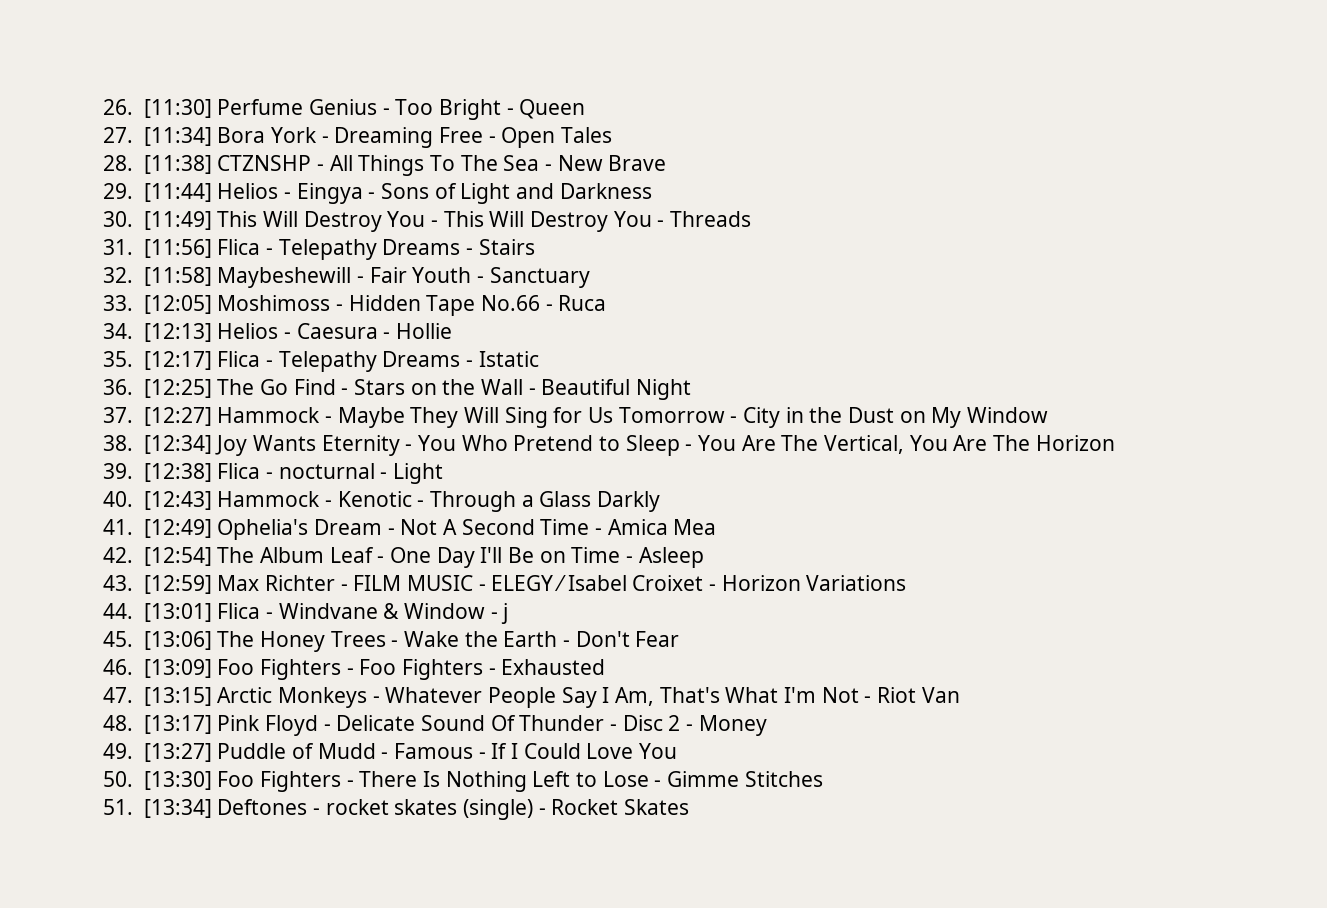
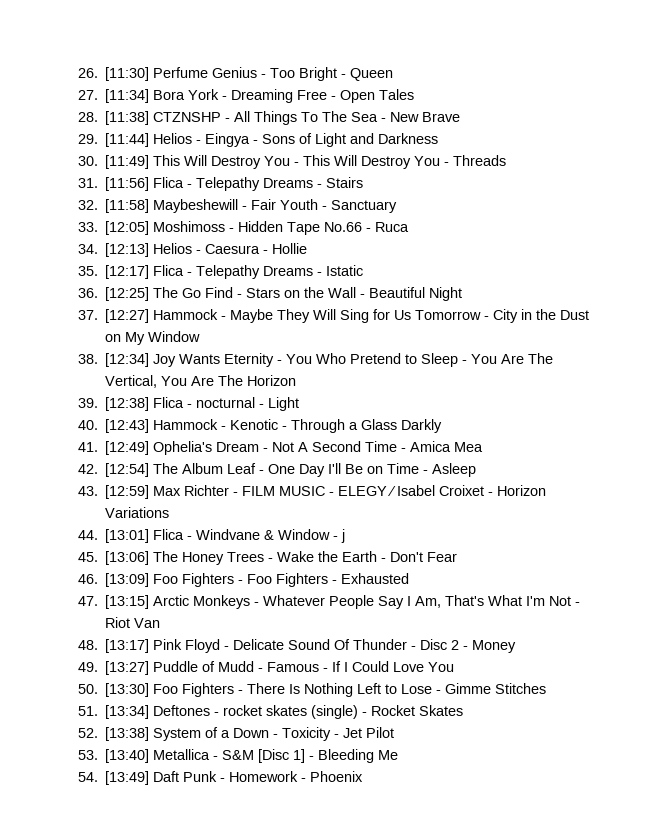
+ 52. [13:38] System of a Down - Toxicity - Jet Pilot
+ 53. [13:40] Metallica - S&M [Disc 1] - Bleeding Me
+ 54. [13:49] Daft Punk - Homework - Phoenix

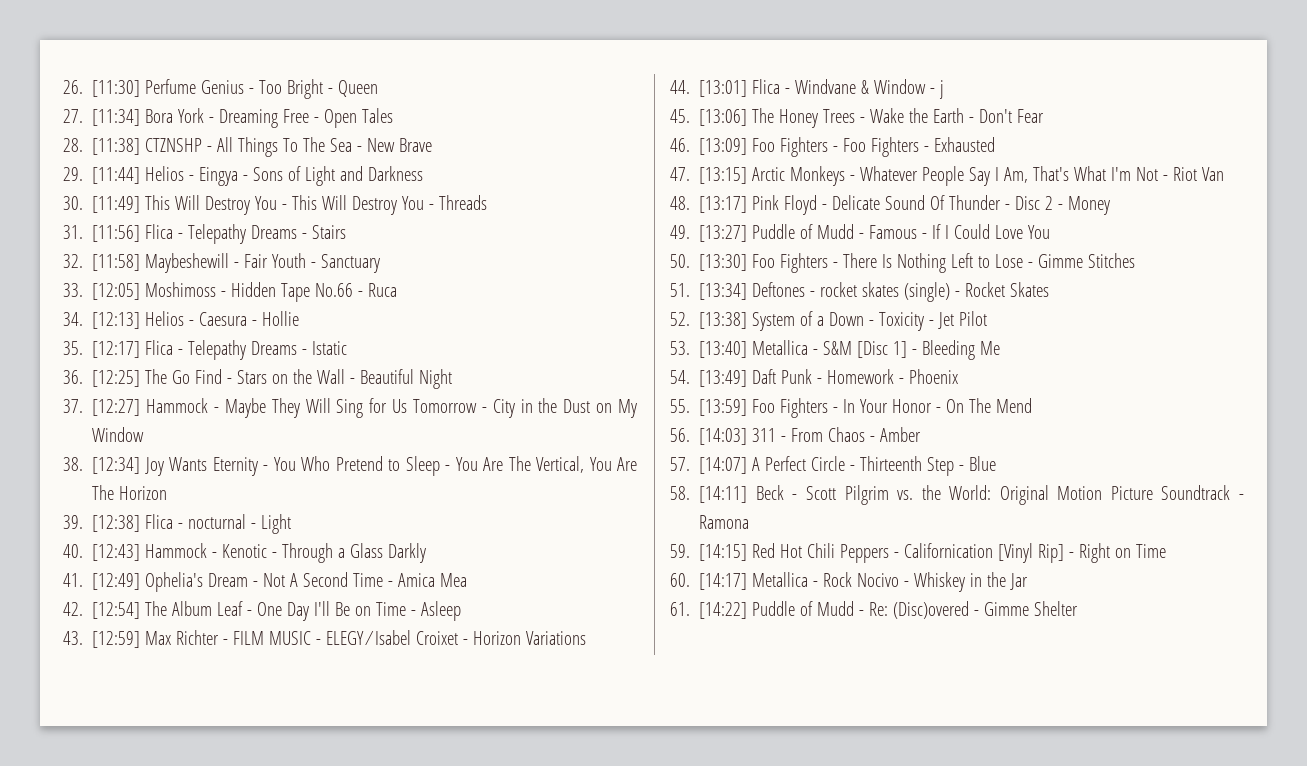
+ 55. [13:59] Foo Fighters - In Your Honor - On The Mend
+ 56. [14:03] 311 - From Chaos - Amber
+ 57. [14:07] A Perfect Circle - Thirteenth Step - Blue
+ 58. [14:11] Beck - Scott Pilgrim vs. the World: Original Motion Picture Soundtrack - Ramona
+ 59. [14:15] Red Hot Chili Peppers - Californication [Vinyl Rip] - Right on Time
+ 60. [14:17] Metallica - Rock Nocivo - Whiskey in the Jar
+ 61. [14:22] Puddle of Mudd - Re: (Disc)overed - Gimme Shelter

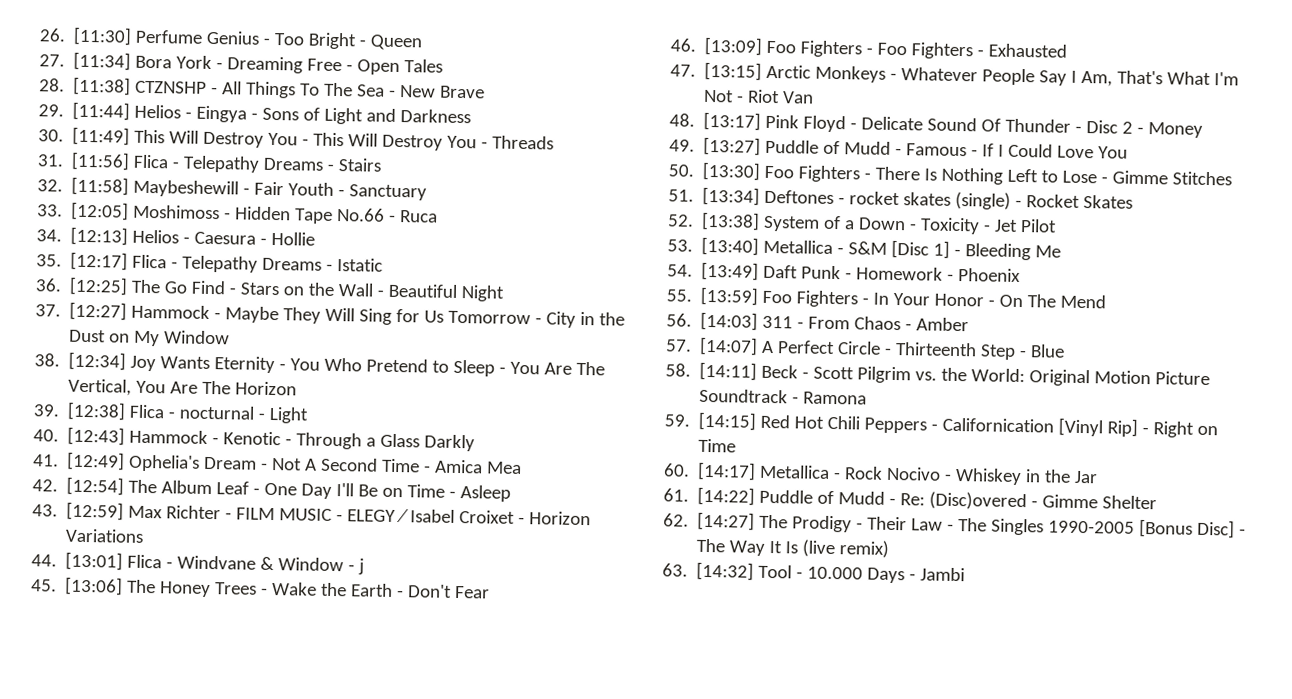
+ 62. [14:27] The Prodigy - Their Law - The Singles 1990-2005 [Bonus Disc] - The Way It Is (live remix)
+ 63. [14:32] Tool - 10.000 Days - Jambi

